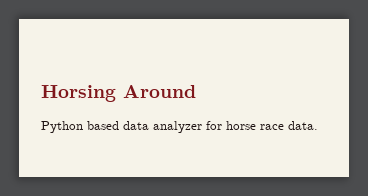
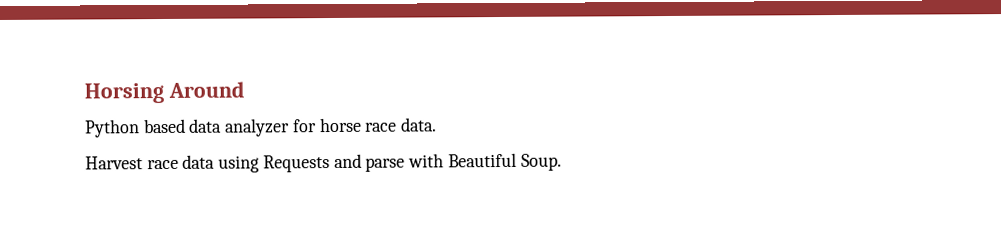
+ Harvest race data using Requests and parse with Beautiful Soup.

